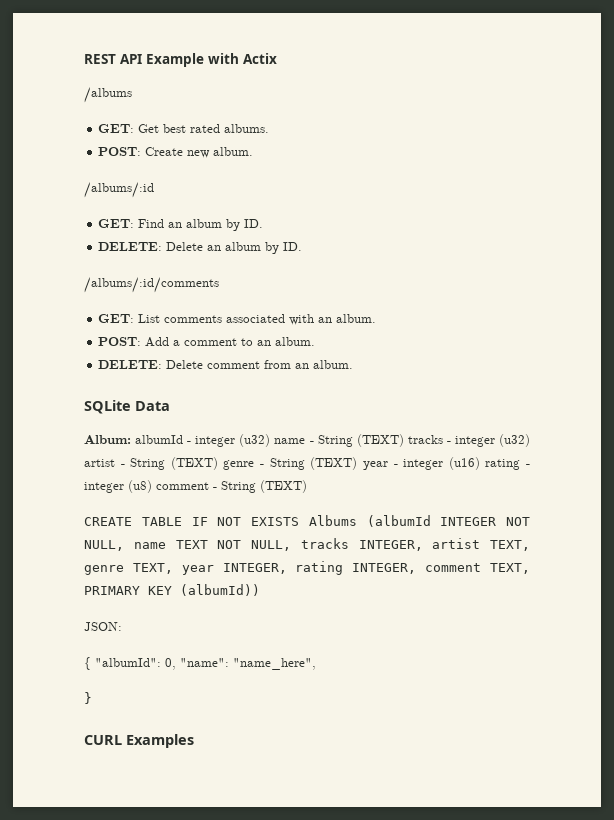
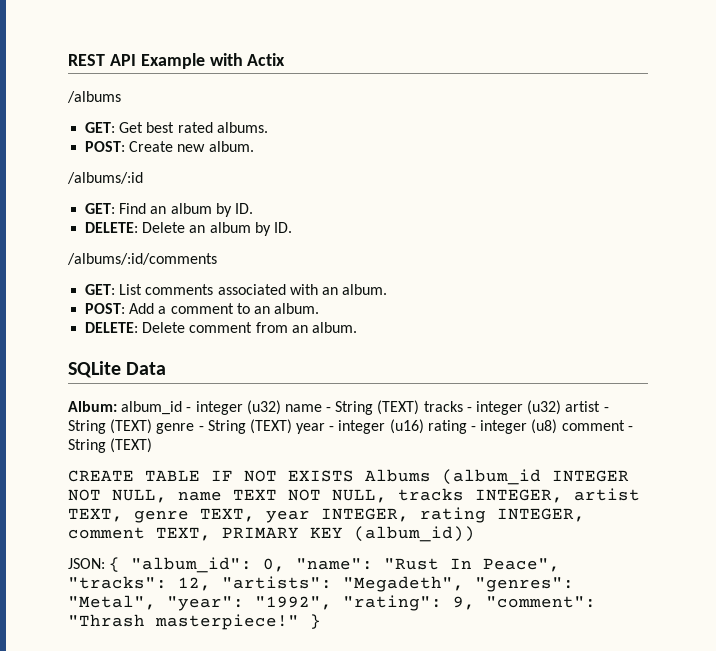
- Album: albumId - integer (u32) name - String (TEXT) tracks - integer (u32) artist - String (TEXT) genre - String (TEXT) year - integer (u16) rating - integer (u8) comment - String (TEXT)
+ Album: album_id - integer (u32) name - String (TEXT) tracks - integer (u32) artist - String (TEXT) genre - String (TEXT) year - integer (u16) rating - integer (u8) comment - String (TEXT)
- CREATE TABLE IF NOT EXISTS Albums (albumId INTEGER NOT NULL, name TEXT NOT NULL, tracks INTEGER, artist TEXT, genre TEXT, year INTEGER, rating INTEGER, comment TEXT, PRIMARY KEY (albumId))
+ CREATE TABLE IF NOT EXISTS Albums (album_id INTEGER NOT NULL, name TEXT NOT NULL, tracks INTEGER, artist TEXT, genre TEXT, year INTEGER, rating INTEGER, comment TEXT, PRIMARY KEY (album_id))
- JSON:
- { "albumId": 0, "name": "name_here",
- }
+ JSON: { "album_id": 0, "name": "Rust In Peace", "tracks": 12, "artists": "Megadeth", "genres": "Metal", "year": "1992", "rating": 9, "comment": "Thrash masterpiece!" }
- CURL Examples

